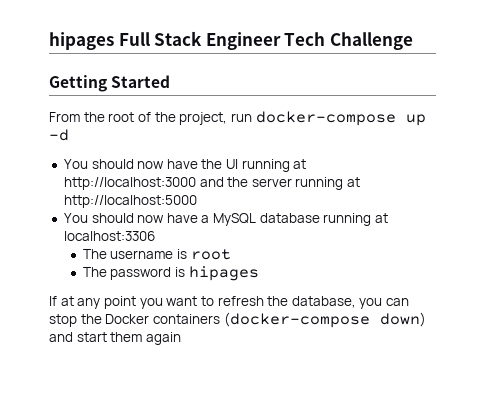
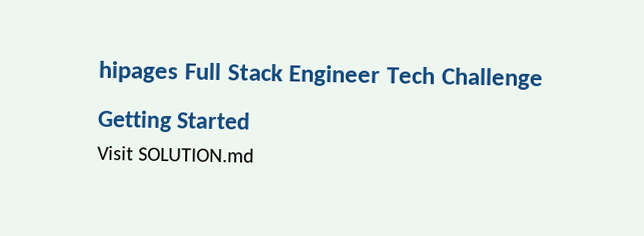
- From the root of the project, run docker-compose up -d
- You should now have the UI running at http://localhost:3000 and the server running at http://localhost:5000
- You should now have a MySQL database running at localhost:3306
- The username is root
- The password is hipages
- If at any point you want to refresh the database, you can stop the Docker containers (docker-compose down) and start them again
+ Visit SOLUTION.md

